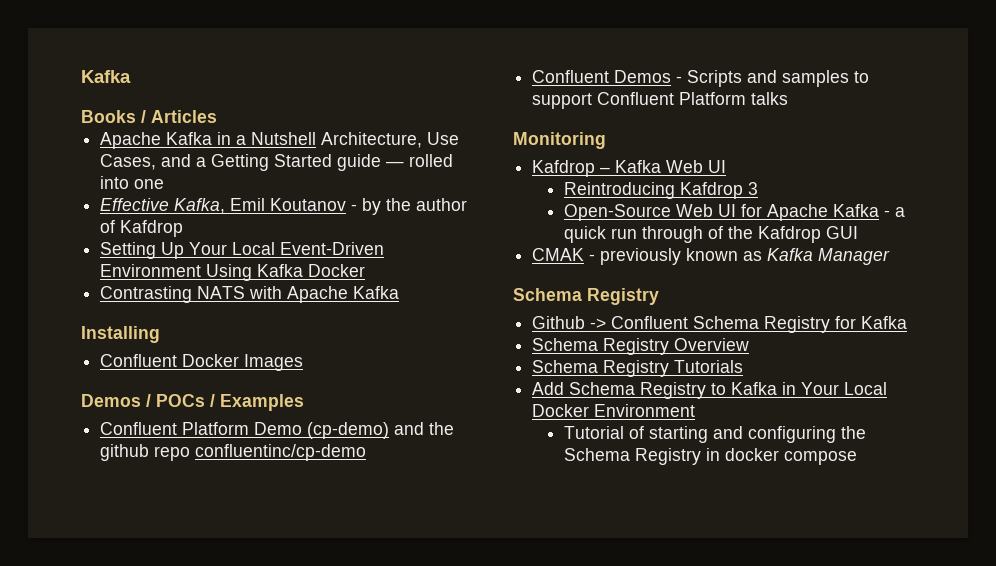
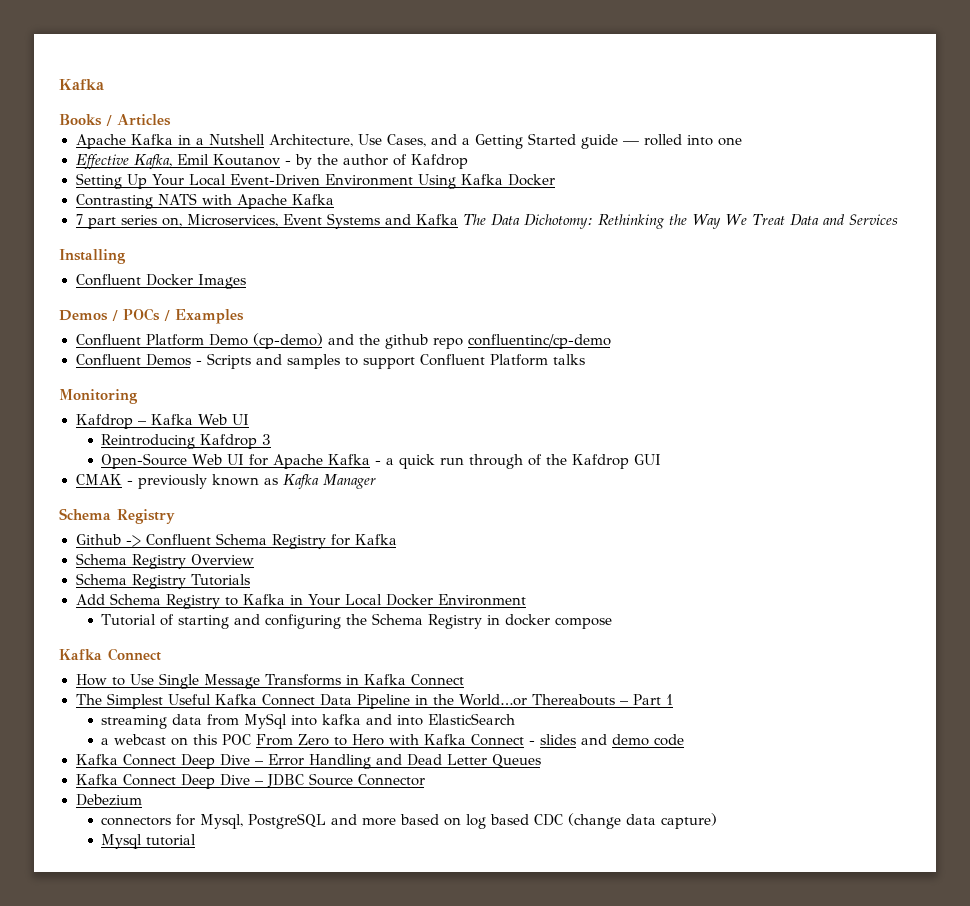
+ 7 part series on, Microservices, Event Systems and Kafka The Data Dichotomy: Rethinking the Way We Treat Data and Services
  Tutorial of starting and configuring the Schema Registry in docker compose
+ Kafka Connect
+ How to Use Single Message Transforms in Kafka Connect
+ The Simplest Useful Kafka Connect Data Pipeline in the World…or Thereabouts – Part 1
+ streaming data from MySql into kafka and into ElasticSearch
+ a webcast on this POC From Zero to Hero with Kafka Connect - slides and demo code
+ Kafka Connect Deep Dive – Error Handling and Dead Letter Queues
+ Kafka Connect Deep Dive – JDBC Source Connector
+ Debezium
+ connectors for Mysql, PostgreSQL and more based on log based CDC (change data capture)
+ Mysql tutorial

